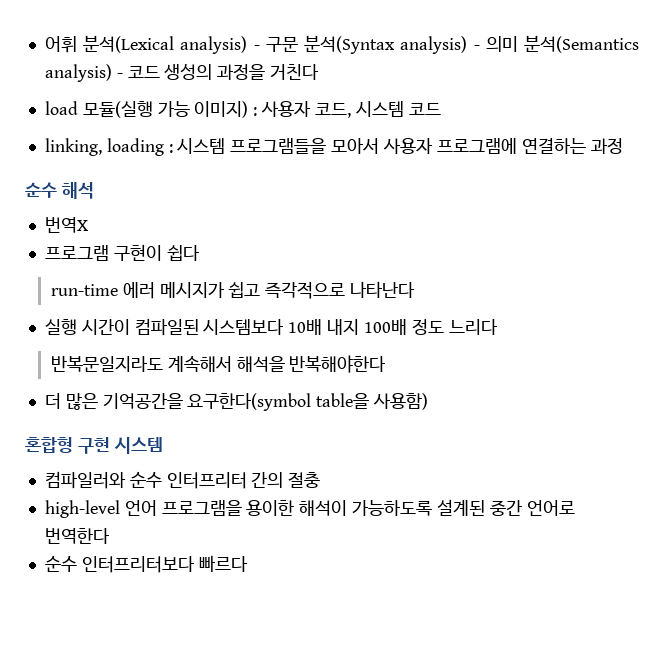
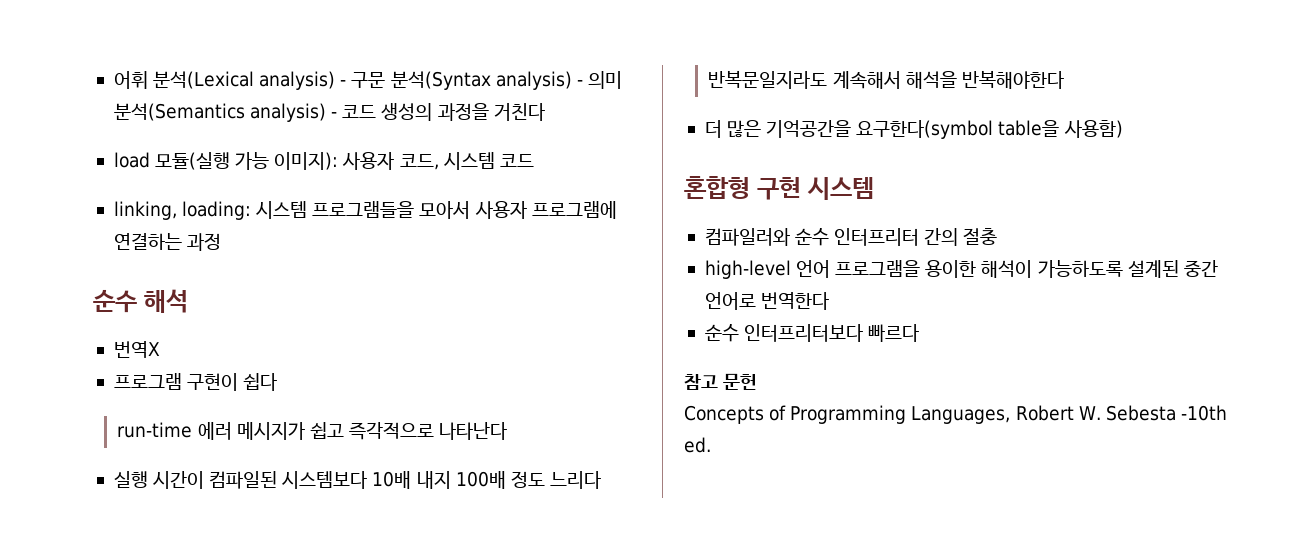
- load 모듈(실행 가능 이미지) : 사용자 코드, 시스템 코드
+ load 모듈(실행 가능 이미지): 사용자 코드, 시스템 코드
- linking, loading : 시스템 프로그램들을 모아서 사용자 프로그램에 연결하는 과정
+ linking, loading: 시스템 프로그램들을 모아서 사용자 프로그램에 연결하는 과정
+ 참고 문헌
+ Concepts of Programming Languages, Robert W. Sebesta -10th ed.

